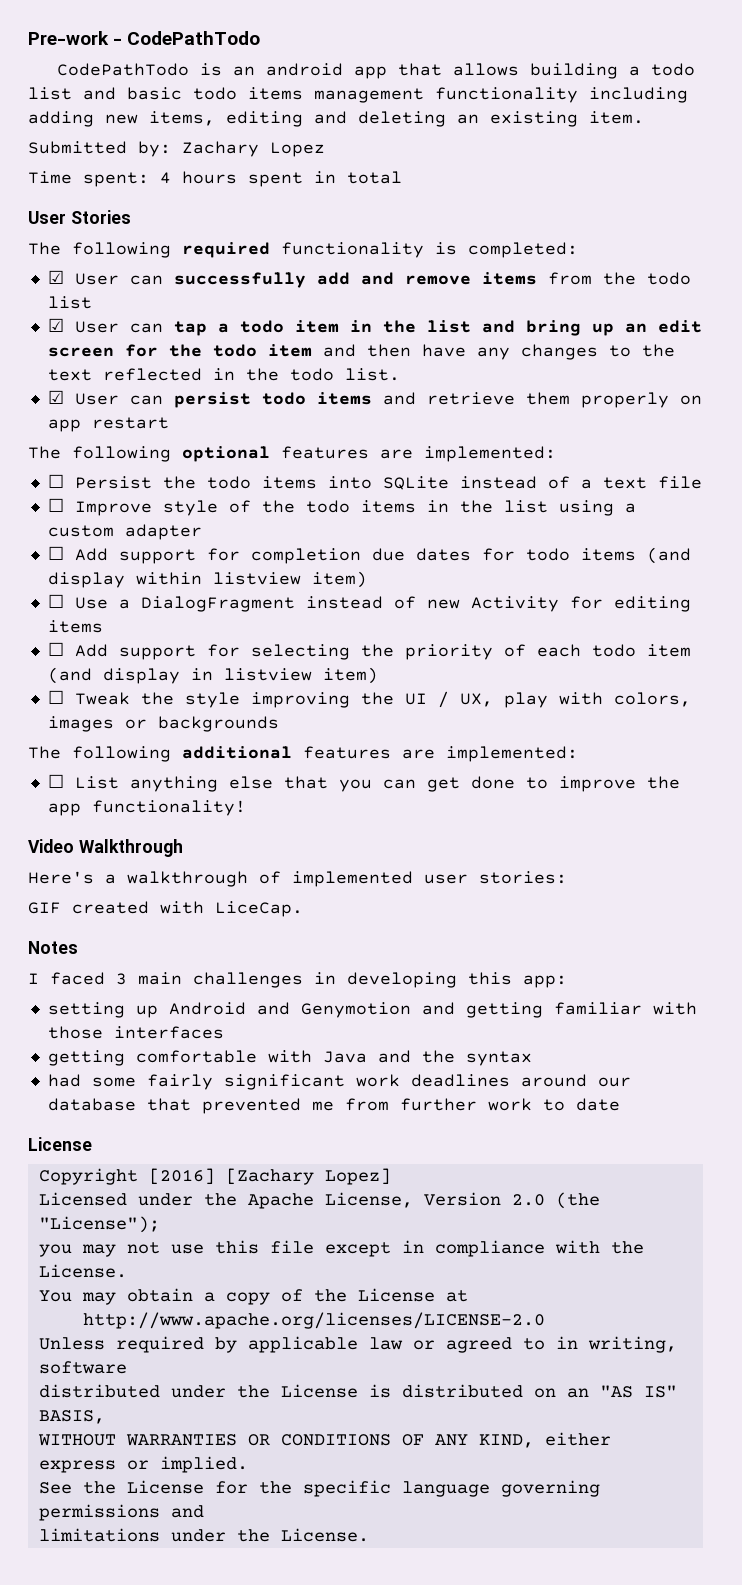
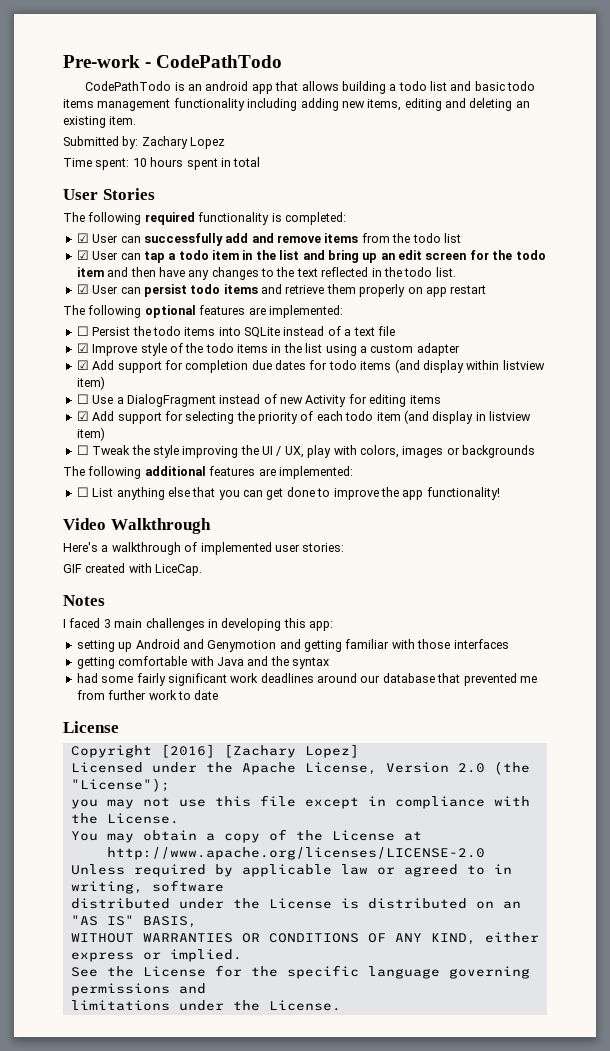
- Time spent: 4 hours spent in total
+ Time spent: 10 hours spent in total
- ☐ Improve style of the todo items in the list using a custom adapter
+ ☑ Improve style of the todo items in the list using a custom adapter
- ☐ Add support for completion due dates for todo items (and display within listview item)
+ ☑ Add support for completion due dates for todo items (and display within listview item)
- ☐ Add support for selecting the priority of each todo item (and display in listview item)
+ ☑ Add support for selecting the priority of each todo item (and display in listview item)

